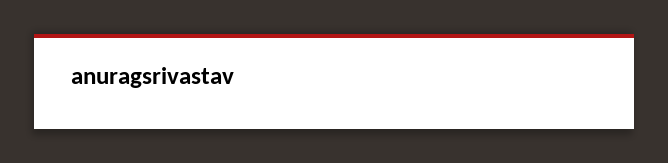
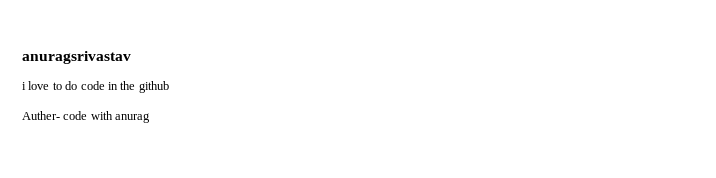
+ i love to do code in the github
+ Auther- code with anurag

